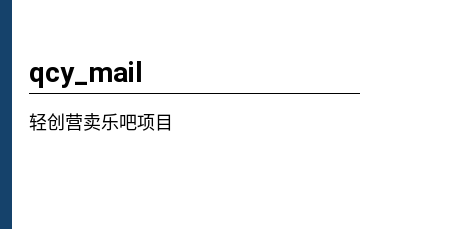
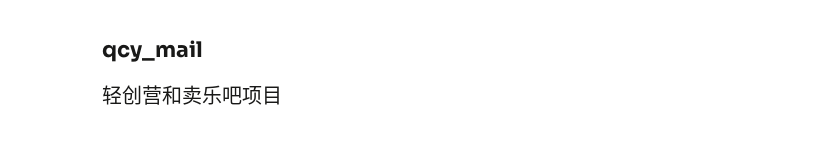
- 轻创营卖乐吧项目
+ 轻创营和卖乐吧项目

